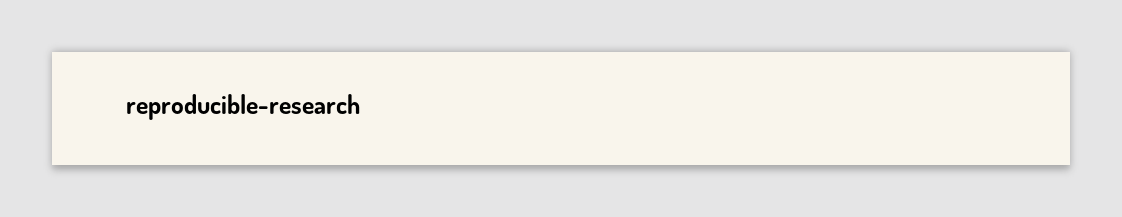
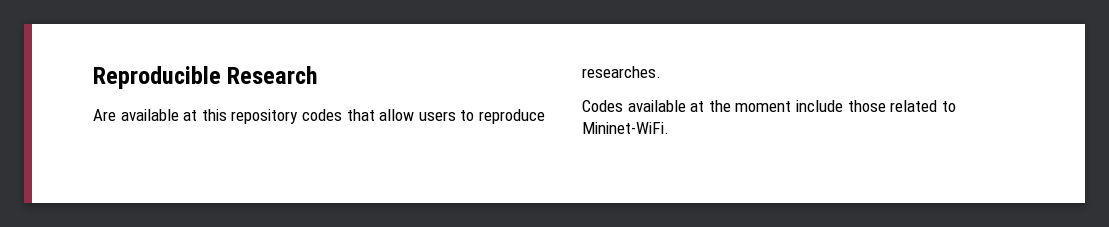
- reproducible-research
+ Reproducible Research
+ Are available at this repository codes that allow users to reproduce researches.
+ Codes available at the moment include those related to Mininet-WiFi.

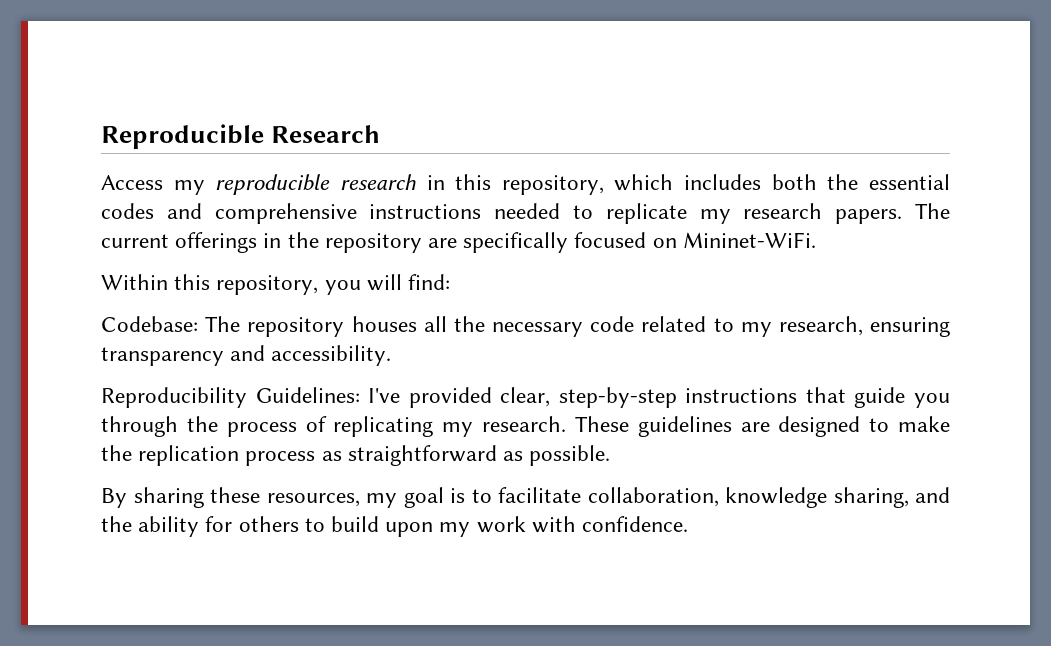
- Are available at this repository codes that allow users to reproduce researches.
- Codes available at the moment include those related to Mininet-WiFi.
+ Access my reproducible research in this repository, which includes both the essential codes and comprehensive instructions needed to replicate my research papers. The current offerings in the repository are specifically focused on Mininet-WiFi.
+ Within this repository, you will find:
+ Codebase: The repository houses all the necessary code related to my research, ensuring transparency and accessibility.
+ Reproducibility Guidelines: I've provided clear, step-by-step instructions that guide you through the process of replicating my research. These guidelines are designed to make the replication process as straightforward as possible.
+ By sharing these resources, my goal is to facilitate collaboration, knowledge sharing, and the ability for others to build upon my work with confidence.

